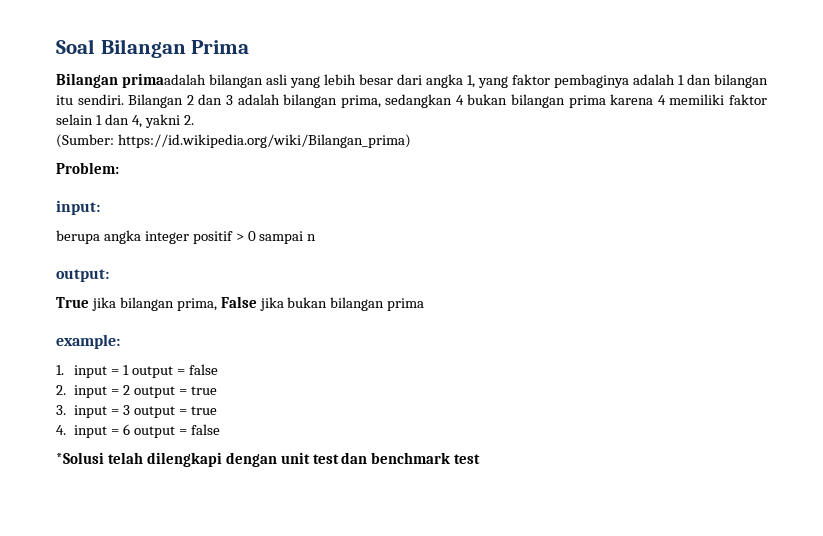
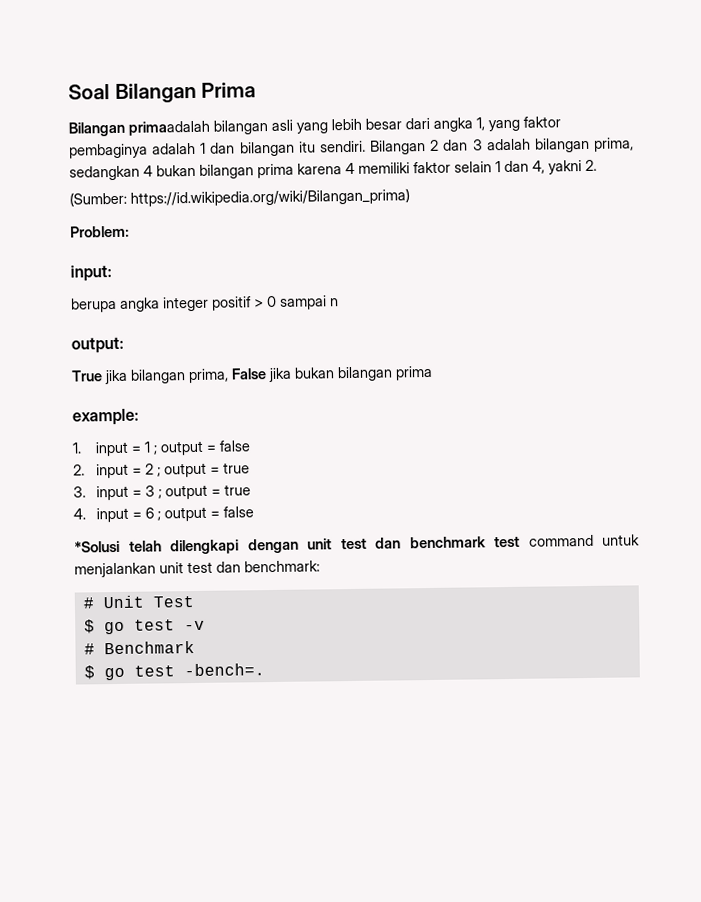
- 1. input = 1 output = false
+ 1. input = 1 ; output = false
- 2. input = 2 output = true
+ 2. input = 2 ; output = true
- 3. input = 3 output = true
+ 3. input = 3 ; output = true
- 4. input = 6 output = false
+ 4. input = 6 ; output = false
- *Solusi telah dilengkapi dengan unit test dan benchmark test
+ *Solusi telah dilengkapi dengan unit test dan benchmark test command untuk menjalankan unit test dan benchmark:
+ # Unit Test
+ $ go test -v
+ # Benchmark
+ $ go test -bench=.

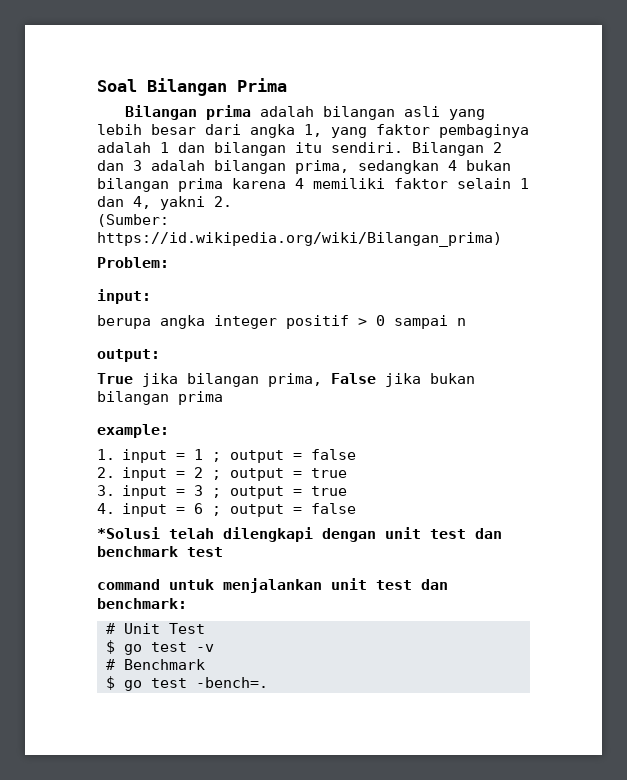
- Bilangan primaadalah bilangan asli yang lebih besar dari angka 1, yang faktor pembaginya adalah 1 dan bilangan itu sendiri.
+ Bilangan prima adalah bilangan asli yang lebih besar dari angka 1, yang faktor pembaginya adalah 1 dan bilangan itu sendiri.
- *Solusi telah dilengkapi dengan unit test dan benchmark test command untuk menjalankan unit test dan benchmark:
+ *Solusi telah dilengkapi dengan unit test dan benchmark test
+ command untuk menjalankan unit test dan benchmark:

